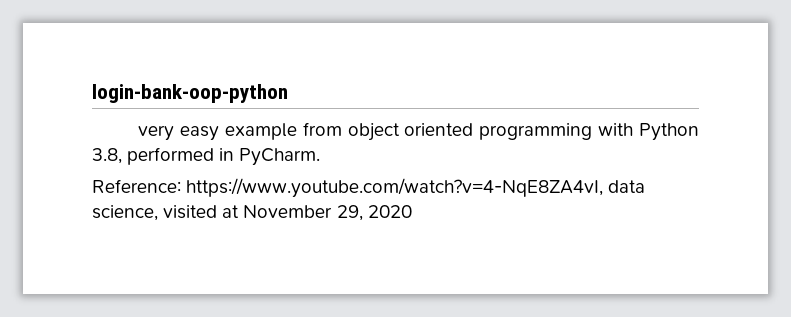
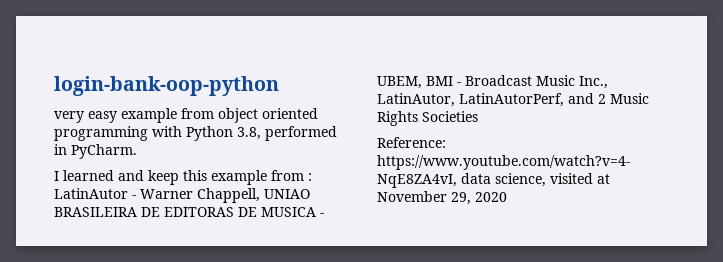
+ I learned and keep this example from : LatinAutor - Warner Chappell, UNIAO BRASILEIRA DE EDITORAS DE MUSICA - UBEM, BMI - Broadcast Music Inc., LatinAutor, LatinAutorPerf, and 2 Music Rights Societies

